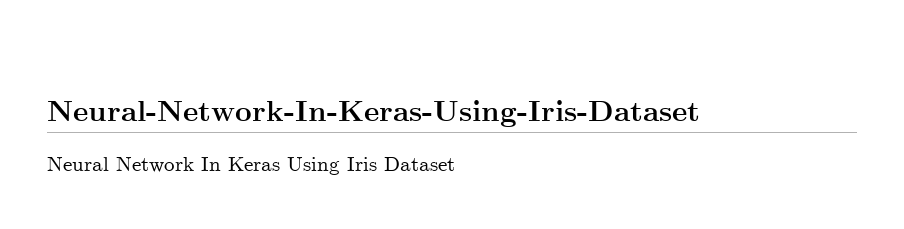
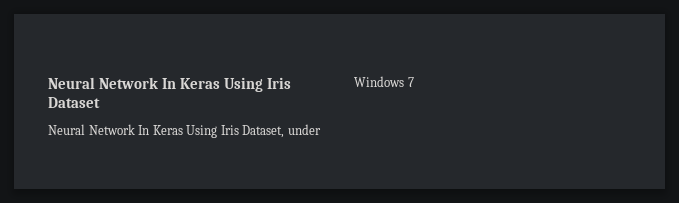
- Neural-Network-In-Keras-Using-Iris-Dataset
  Neural Network In Keras Using Iris Dataset
+ Neural Network In Keras Using Iris Dataset, under Windows 7

